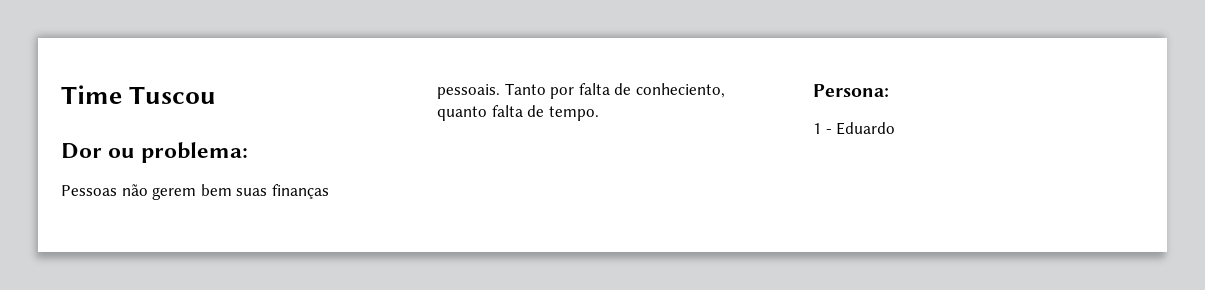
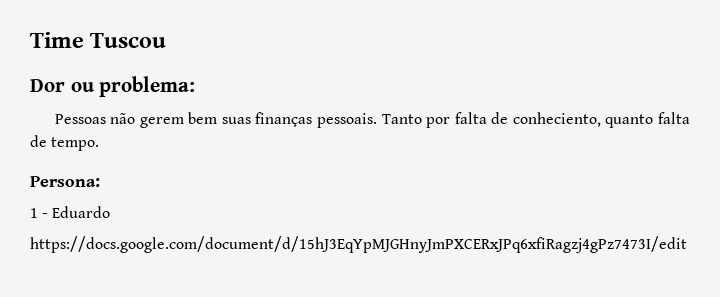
+ https://docs.google.com/document/d/15hJ3EqYpMJGHnyJmPXCERxJPq6xfiRagzj4gPz7473I/edit

